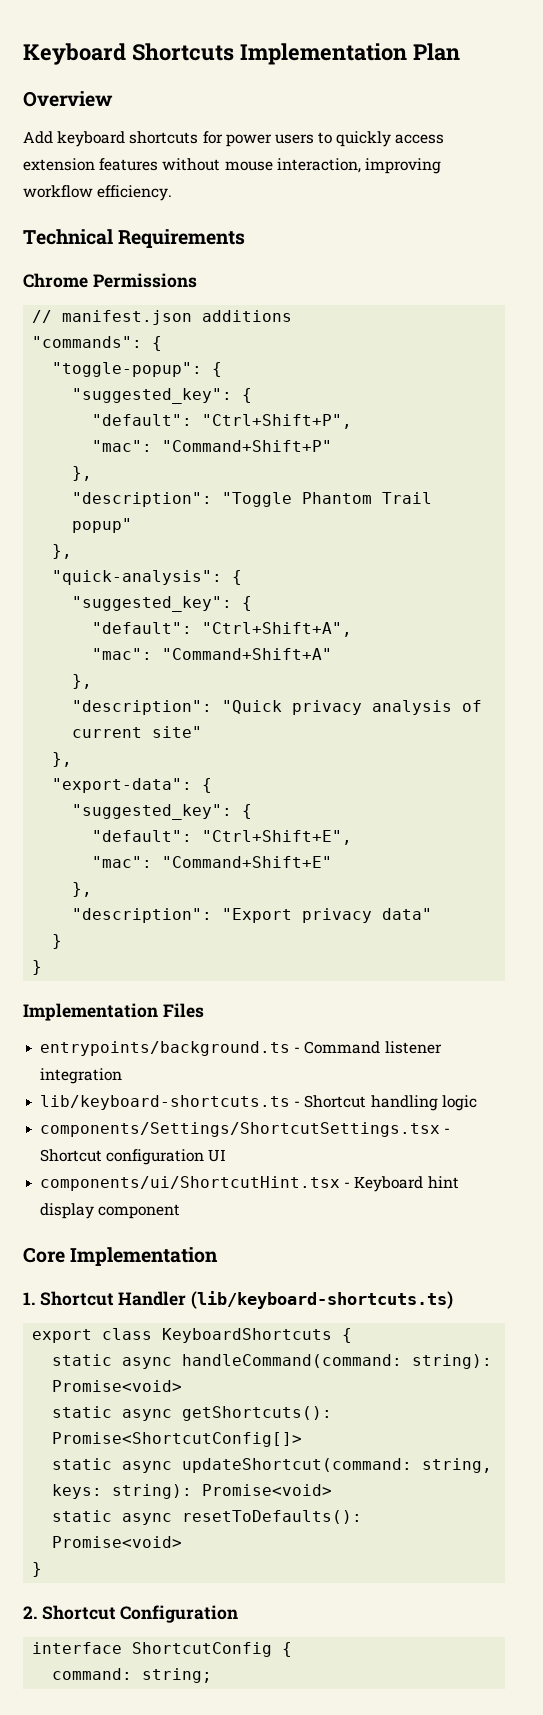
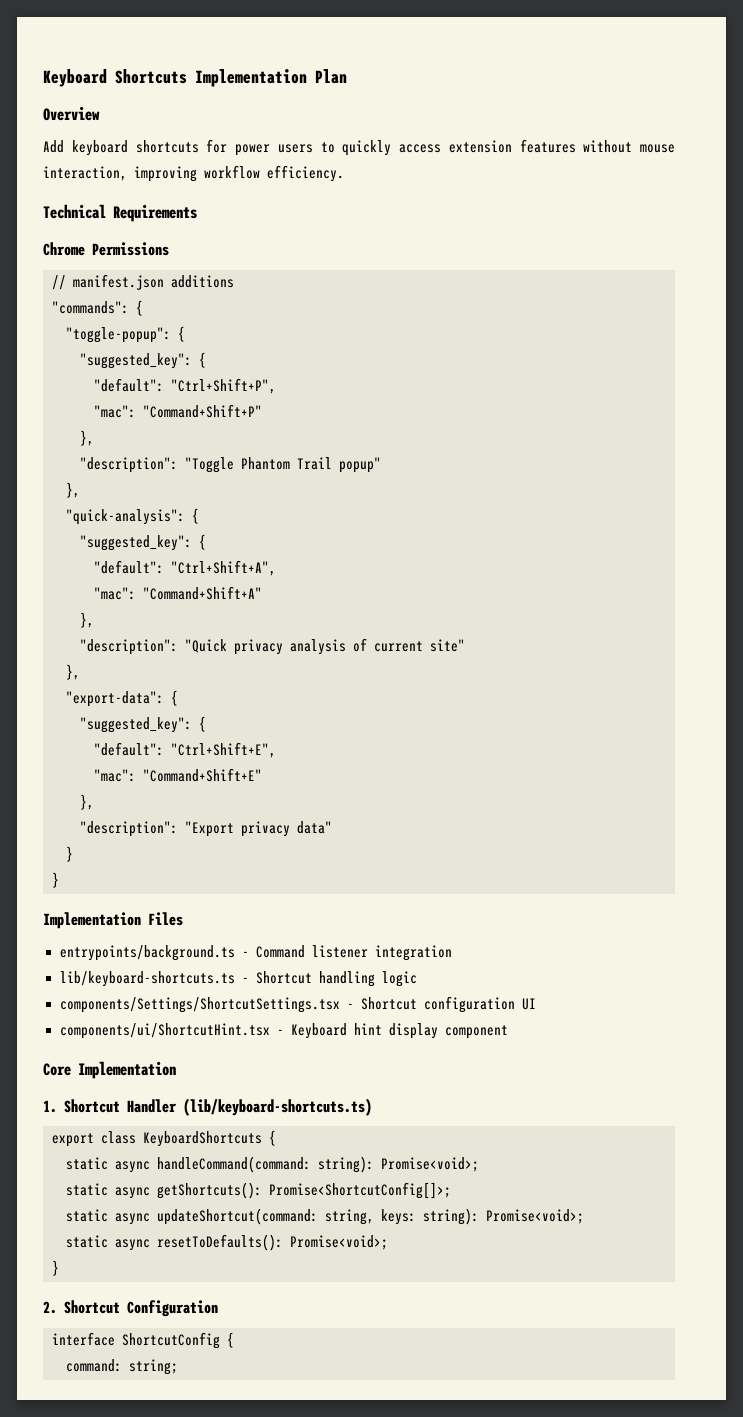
- static async handleCommand(command: string): Promise<void>
+ static async handleCommand(command: string): Promise<void>;
- static async getShortcuts(): Promise<ShortcutConfig[]>
+ static async getShortcuts(): Promise<ShortcutConfig[]>;
- static async updateShortcut(command: string, keys: string): Promise<void>
+ static async updateShortcut(command: string, keys: string): Promise<void>;
- static async resetToDefaults(): Promise<void>
+ static async resetToDefaults(): Promise<void>;

